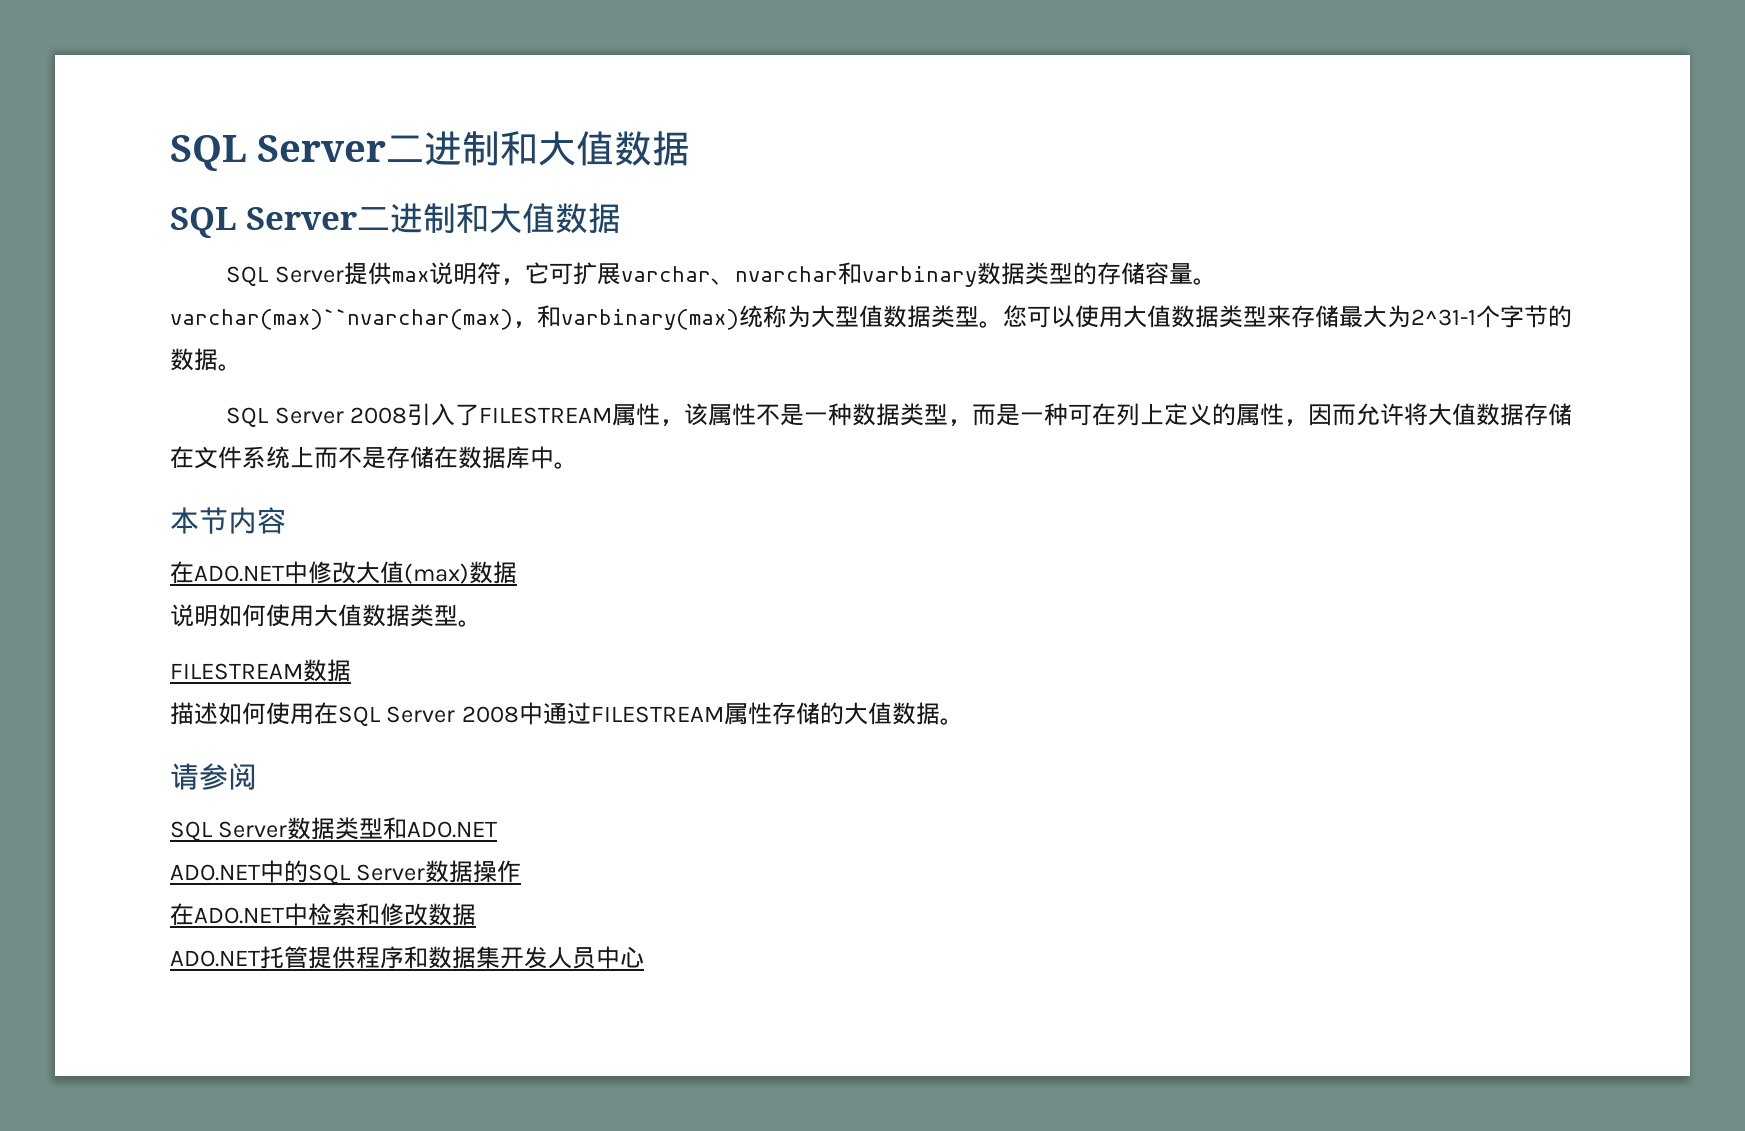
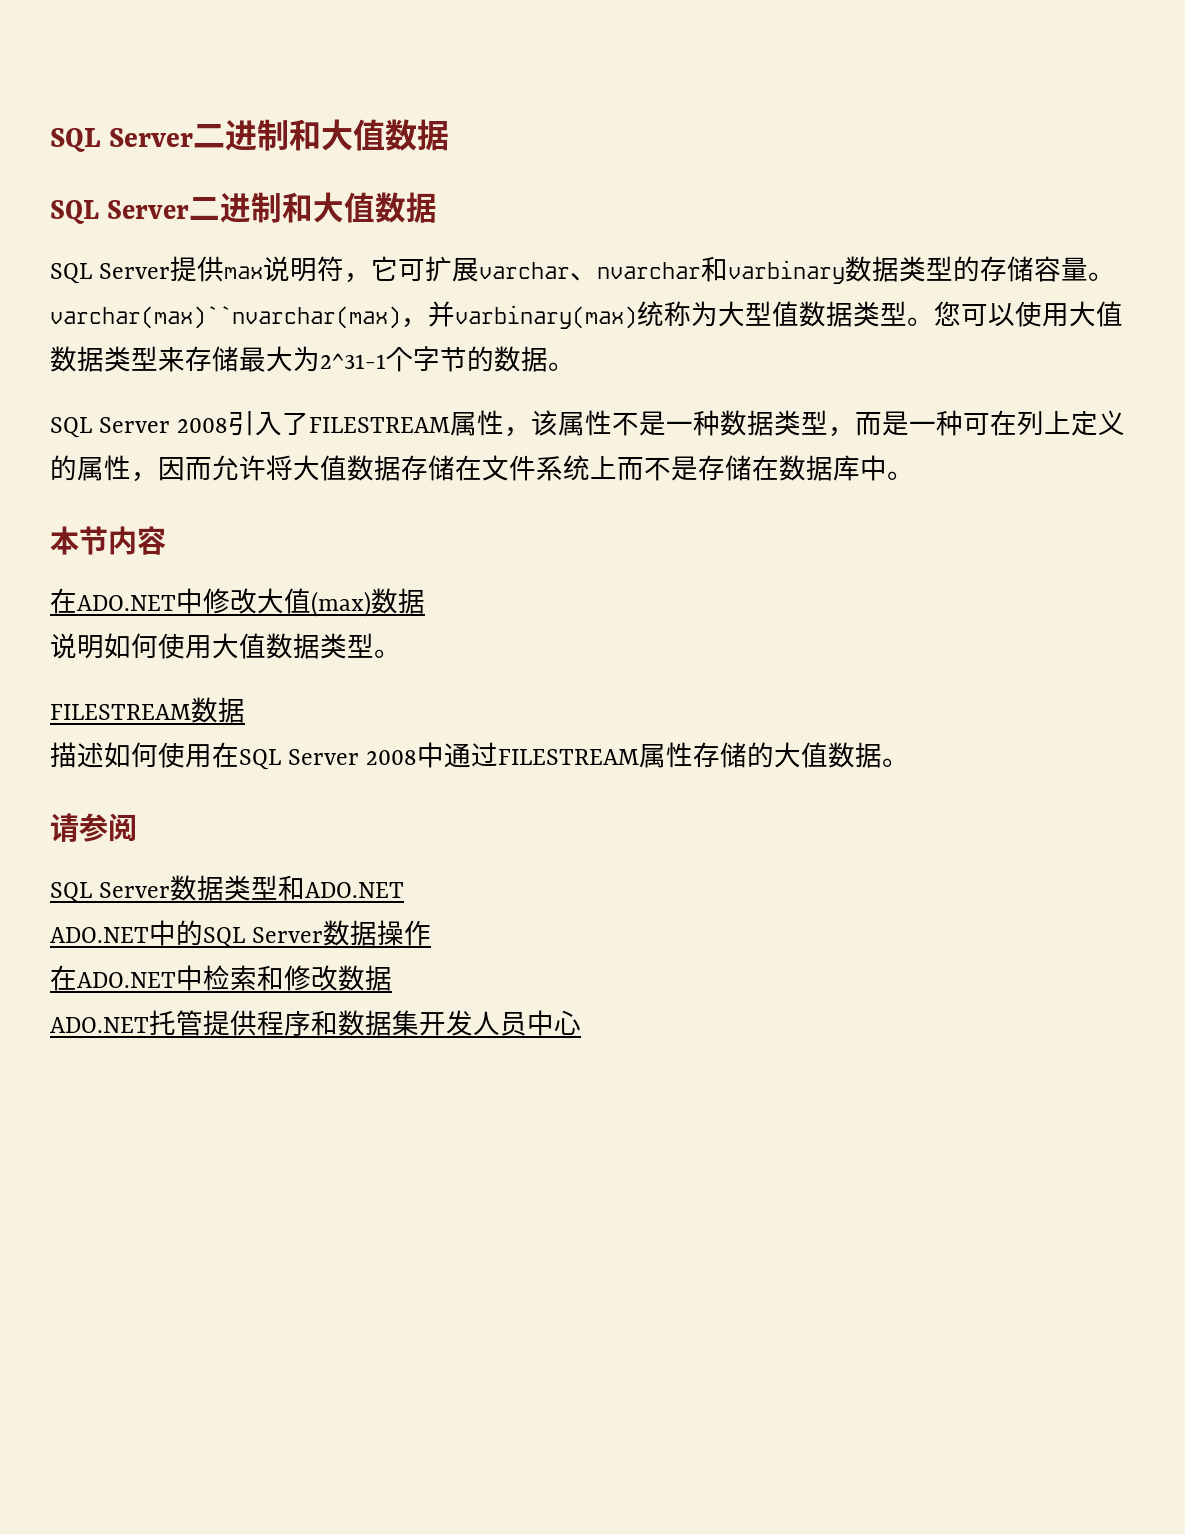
- SQL Server提供max说明符，它可扩展varchar、nvarchar和varbinary数据类型的存储容量。varchar(max)``nvarchar(max)，和varbinary(max)统称为大型值数据类型。
+ SQL Server提供max说明符，它可扩展varchar、nvarchar和varbinary数据类型的存储容量。varchar(max)``nvarchar(max)，并varbinary(max)统称为大型值数据类型。

